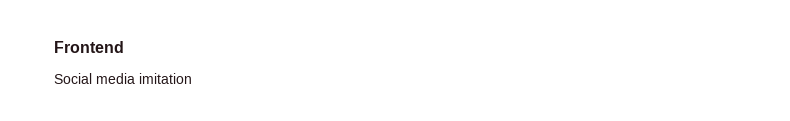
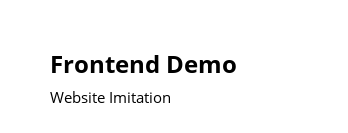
- Frontend
- Social media imitation
+ Frontend Demo
+ Website Imitation

